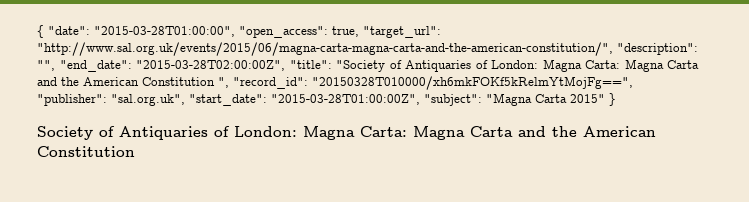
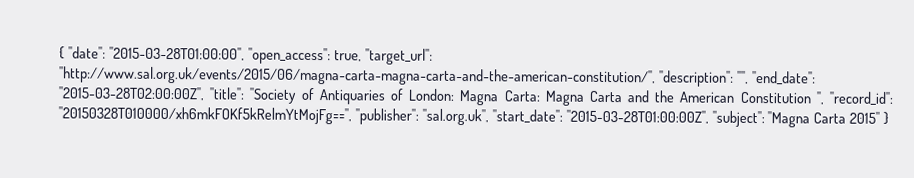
- Society of Antiquaries of London: Magna Carta: Magna Carta and the American Constitution

